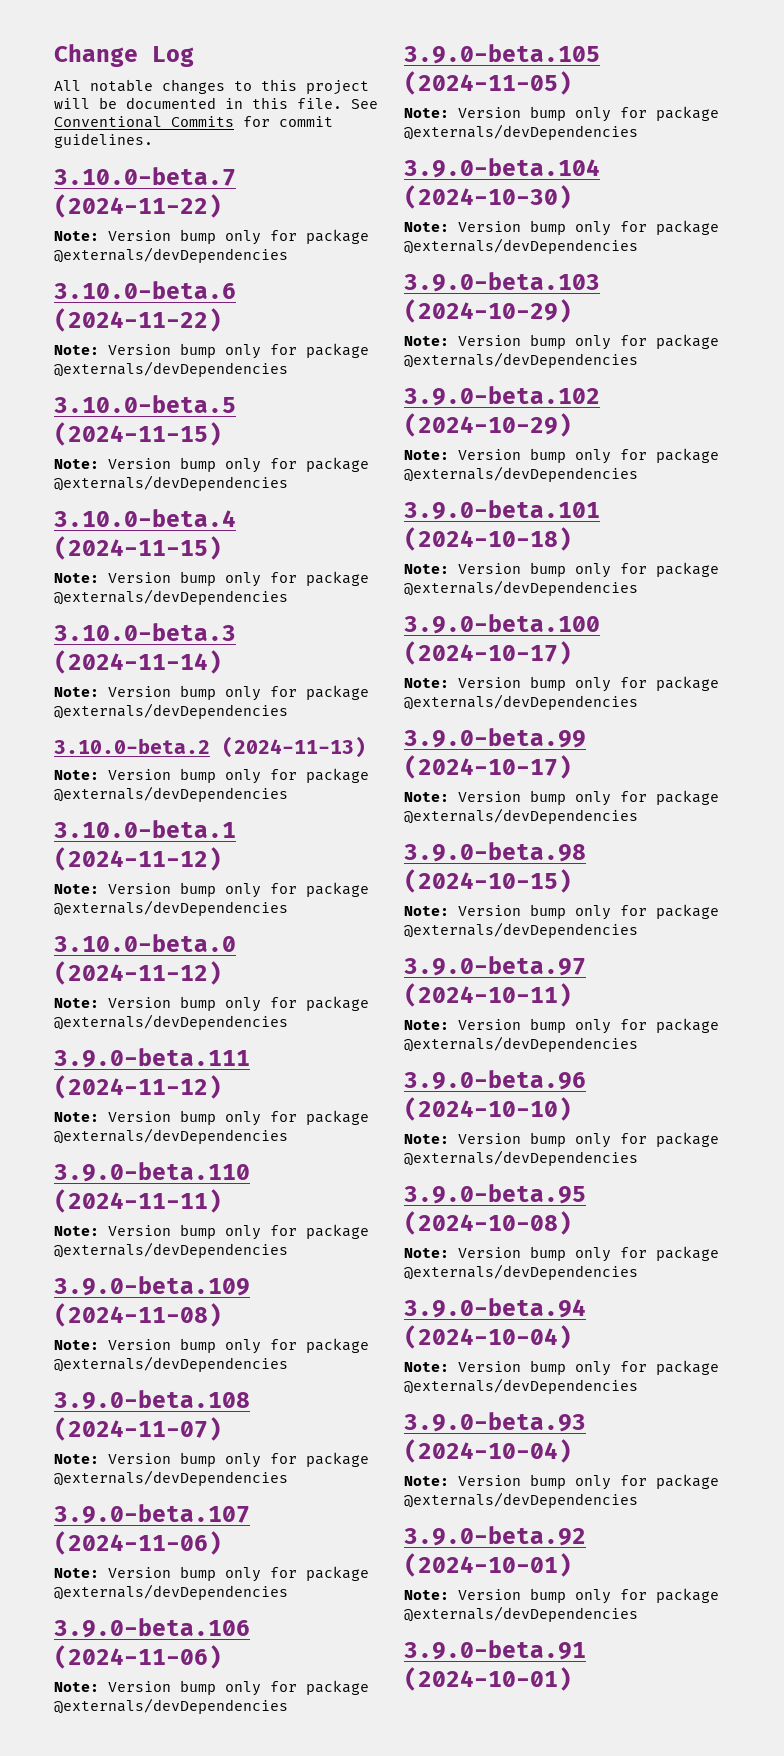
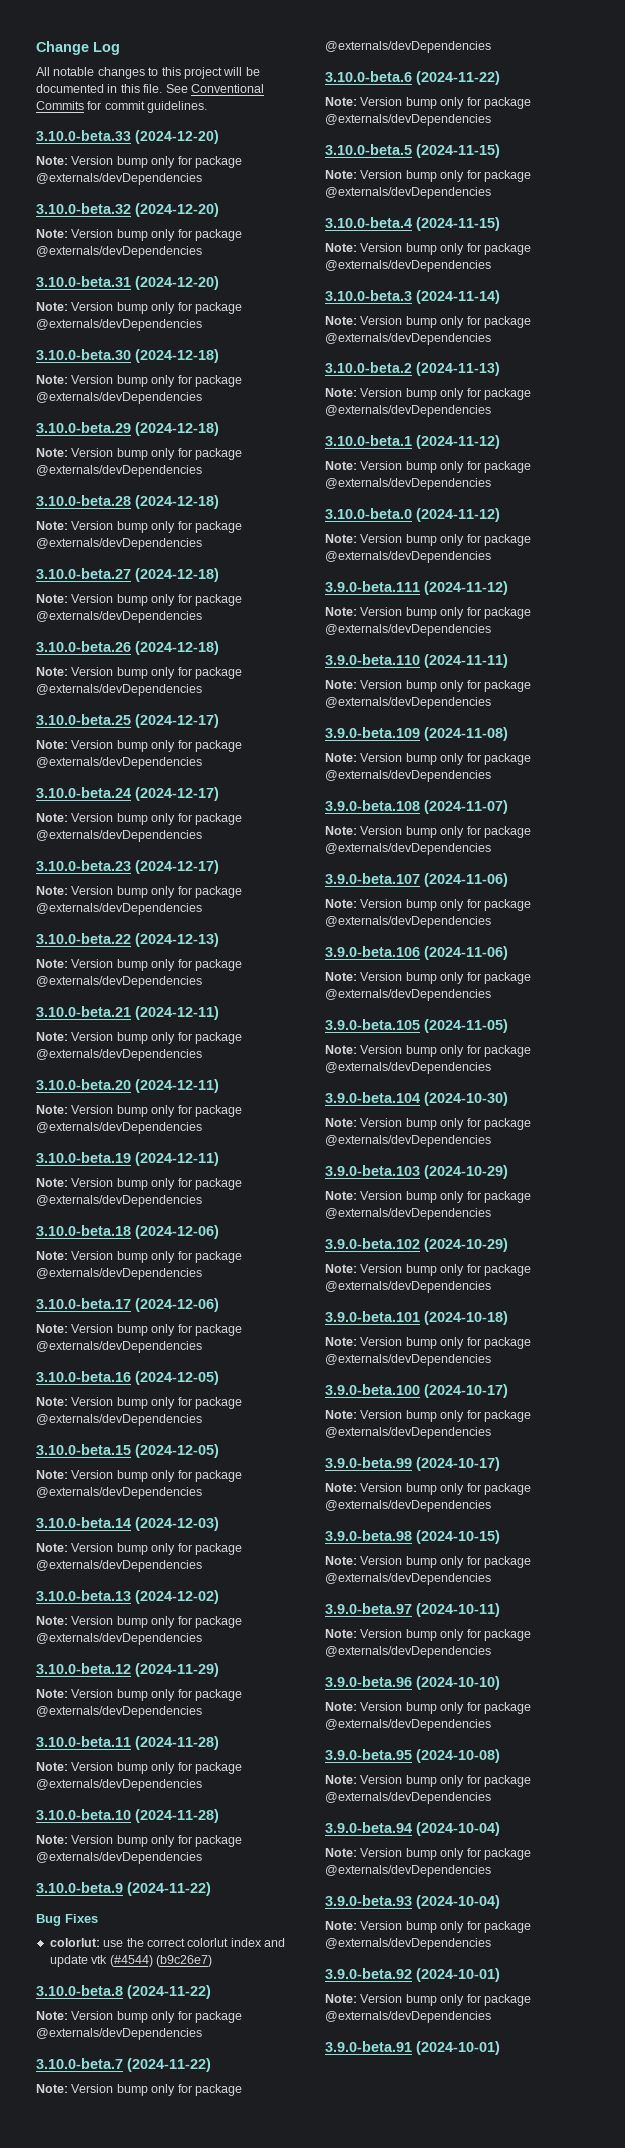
+ 3.10.0-beta.33 (2024-12-20)
+ Note: Version bump only for package @externals/devDependencies
+ 3.10.0-beta.32 (2024-12-20)
+ Note: Version bump only for package @externals/devDependencies
+ 3.10.0-beta.31 (2024-12-20)
+ Note: Version bump only for package @externals/devDependencies
+ 3.10.0-beta.30 (2024-12-18)
+ Note: Version bump only for package @externals/devDependencies
+ 3.10.0-beta.29 (2024-12-18)
+ Note: Version bump only for package @externals/devDependencies
+ 3.10.0-beta.28 (2024-12-18)
+ Note: Version bump only for package @externals/devDependencies
+ 3.10.0-beta.27 (2024-12-18)
+ Note: Version bump only for package @externals/devDependencies
+ 3.10.0-beta.26 (2024-12-18)
+ Note: Version bump only for package @externals/devDependencies
+ 3.10.0-beta.25 (2024-12-17)
+ Note: Version bump only for package @externals/devDependencies
+ 3.10.0-beta.24 (2024-12-17)
+ Note: Version bump only for package @externals/devDependencies
+ 3.10.0-beta.23 (2024-12-17)
+ Note: Version bump only for package @externals/devDependencies
+ 3.10.0-beta.22 (2024-12-13)
+ Note: Version bump only for package @externals/devDependencies
+ 3.10.0-beta.21 (2024-12-11)
+ Note: Version bump only for package @externals/devDependencies
+ 3.10.0-beta.20 (2024-12-11)
+ Note: Version bump only for package @externals/devDependencies
+ 3.10.0-beta.19 (2024-12-11)
+ Note: Version bump only for package @externals/devDependencies
+ 3.10.0-beta.18 (2024-12-06)
+ Note: Version bump only for package @externals/devDependencies
+ 3.10.0-beta.17 (2024-12-06)
+ Note: Version bump only for package @externals/devDependencies
+ 3.10.0-beta.16 (2024-12-05)
+ Note: Version bump only for package @externals/devDependencies
+ 3.10.0-beta.15 (2024-12-05)
+ Note: Version bump only for package @externals/devDependencies
+ 3.10.0-beta.14 (2024-12-03)
+ Note: Version bump only for package @externals/devDependencies
+ 3.10.0-beta.13 (2024-12-02)
+ Note: Version bump only for package @externals/devDependencies
+ 3.10.0-beta.12 (2024-11-29)
+ Note: Version bump only for package @externals/devDependencies
+ 3.10.0-beta.11 (2024-11-28)
+ Note: Version bump only for package @externals/devDependencies
+ 3.10.0-beta.10 (2024-11-28)
+ Note: Version bump only for package @externals/devDependencies
+ 3.10.0-beta.9 (2024-11-22)
+ Bug Fixes
+ colorlut: use the correct colorlut index and update vtk (#4544) (b9c26e7)
+ 3.10.0-beta.8 (2024-11-22)
+ Note: Version bump only for package @externals/devDependencies

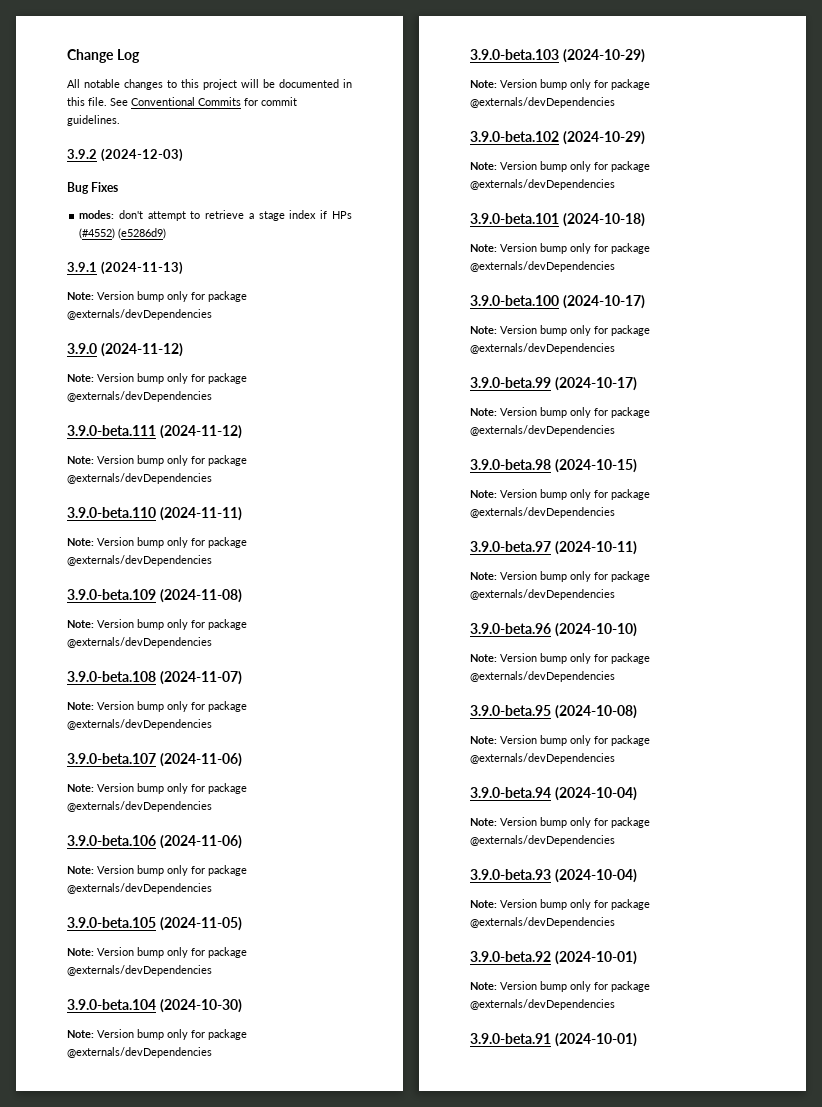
- 3.10.0-beta.33 (2024-12-20)
- Note: Version bump only for package @externals/devDependencies
- 3.10.0-beta.32 (2024-12-20)
- Note: Version bump only for package @externals/devDependencies
- 3.10.0-beta.31 (2024-12-20)
- Note: Version bump only for package @externals/devDependencies
- 3.10.0-beta.30 (2024-12-18)
- Note: Version bump only for package @externals/devDependencies
- 3.10.0-beta.29 (2024-12-18)
- Note: Version bump only for package @externals/devDependencies
- 3.10.0-beta.28 (2024-12-18)
- Note: Version bump only for package @externals/devDependencies
- 3.10.0-beta.27 (2024-12-18)
- Note: Version bump only for package @externals/devDependencies
- 3.10.0-beta.26 (2024-12-18)
- Note: Version bump only for package @externals/devDependencies
- 3.10.0-beta.25 (2024-12-17)
- Note: Version bump only for package @externals/devDependencies
- 3.10.0-beta.24 (2024-12-17)
- Note: Version bump only for package @externals/devDependencies
- 3.10.0-beta.23 (2024-12-17)
- Note: Version bump only for package @externals/devDependencies
- 3.10.0-beta.22 (2024-12-13)
- Note: Version bump only for package @externals/devDependencies
- 3.10.0-beta.21 (2024-12-11)
- Note: Version bump only for package @externals/devDependencies
- 3.10.0-beta.20 (2024-12-11)
- Note: Version bump only for package @externals/devDependencies
- 3.10.0-beta.19 (2024-12-11)
- Note: Version bump only for package @externals/devDependencies
- 3.10.0-beta.18 (2024-12-06)
- Note: Version bump only for package @externals/devDependencies
- 3.10.0-beta.17 (2024-12-06)
- Note: Version bump only for package @externals/devDependencies
- 3.10.0-beta.16 (2024-12-05)
- Note: Version bump only for package @externals/devDependencies
- 3.10.0-beta.15 (2024-12-05)
- Note: Version bump only for package @externals/devDependencies
- 3.10.0-beta.14 (2024-12-03)
- Note: Version bump only for package @externals/devDependencies
- 3.10.0-beta.13 (2024-12-02)
- Note: Version bump only for package @externals/devDependencies
- 3.10.0-beta.12 (2024-11-29)
- Note: Version bump only for package @externals/devDependencies
- 3.10.0-beta.11 (2024-11-28)
- Note: Version bump only for package @externals/devDependencies
- 3.10.0-beta.10 (2024-11-28)
- Note: Version bump only for package @externals/devDependencies
- 3.10.0-beta.9 (2024-11-22)
+ 3.9.2 (2024-12-03)
  Bug Fixes
- colorlut: use the correct colorlut index and update vtk (#4544) (b9c26e7)
- 3.10.0-beta.8 (2024-11-22)
- Note: Version bump only for package @externals/devDependencies
- 3.10.0-beta.7 (2024-11-22)
- Note: Version bump only for package @externals/devDependencies
- 3.10.0-beta.6 (2024-11-22)
- Note: Version bump only for package @externals/devDependencies
- 3.10.0-beta.5 (2024-11-15)
- Note: Version bump only for package @externals/devDependencies
- 3.10.0-beta.4 (2024-11-15)
- Note: Version bump only for package @externals/devDependencies
- 3.10.0-beta.3 (2024-11-14)
- Note: Version bump only for package @externals/devDependencies
- 3.10.0-beta.2 (2024-11-13)
+ modes: don't attempt to retrieve a stage index if HPs (#4552) (e5286d9)
+ 3.9.1 (2024-11-13)
- 3.10.0-beta.1 (2024-11-12)
- Note: Version bump only for package @externals/devDependencies
- 3.10.0-beta.0 (2024-11-12)
+ 3.9.0 (2024-11-12)

